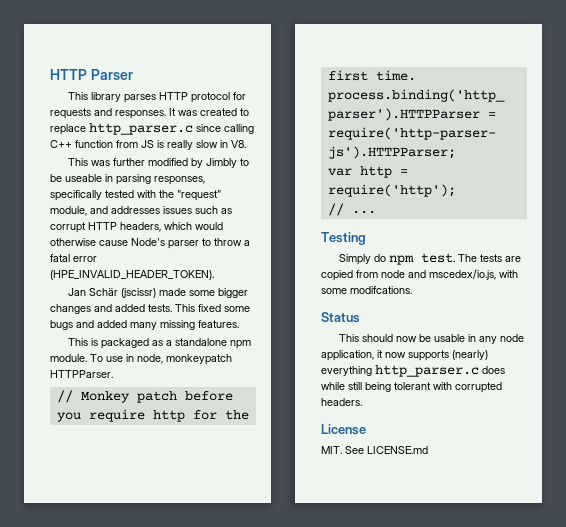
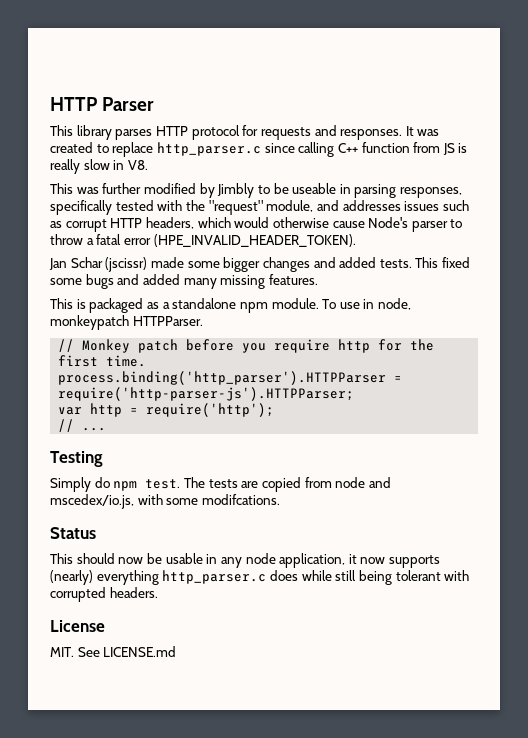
- Jan Schär (jscissr) made some bigger changes and added tests.
+ Jan Schar (jscissr) made some bigger changes and added tests.

